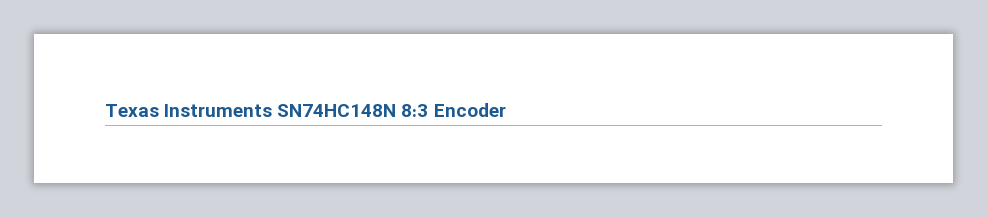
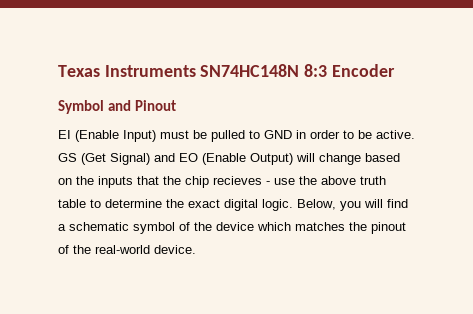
+ Symbol and Pinout
+ EI (Enable Input) must be pulled to GND in order to be active. GS (Get Signal) and EO (Enable Output) will change based on the inputs that the chip recieves - use the above truth table to determine the exact digital logic. Below, you will find a schematic symbol of the device which matches the pinout of the real-world device.

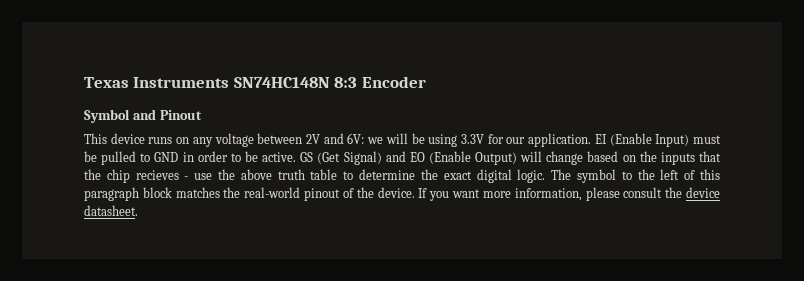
+ This device runs on any voltage between 2V and 6V: we will be using 3.3V for our application.
- Below, you will find a schematic symbol of the device which matches the pinout of the real-world device.
+ The symbol to the left of this paragraph block matches the real-world pinout of the device. If you want more information, please consult the device datasheet.

